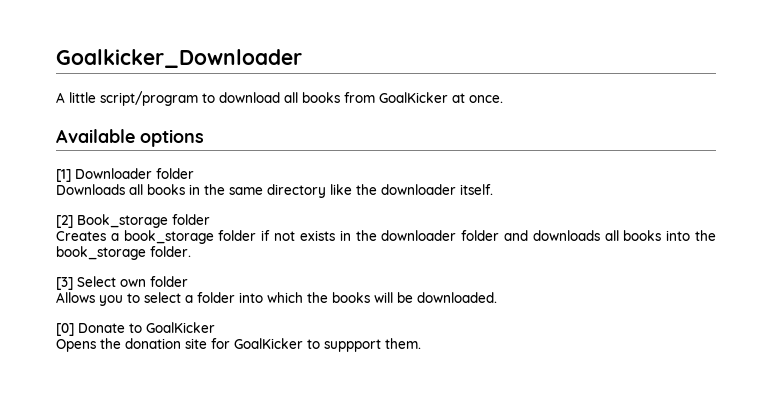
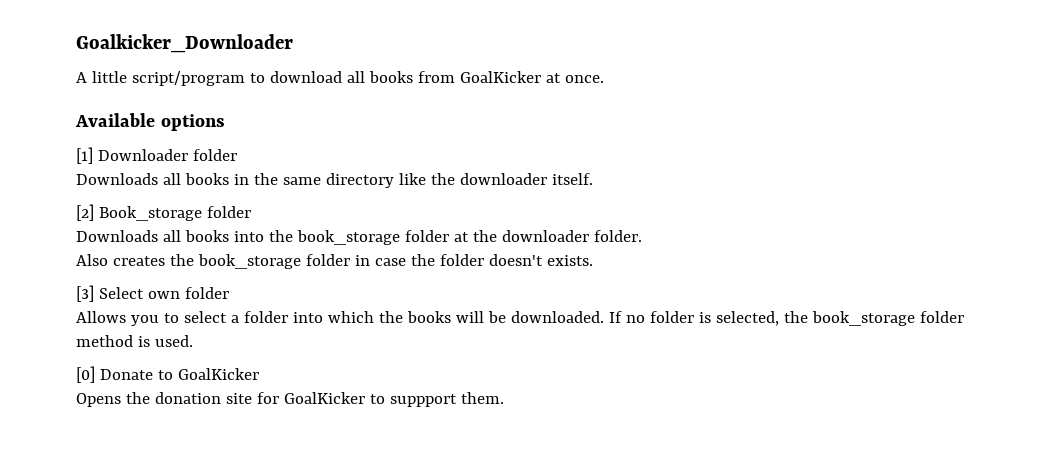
- Creates a book_storage folder if not exists in the downloader folder and downloads all books into the book_storage folder.
+ Downloads all books into the book_storage folder at the downloader folder.
+ Also creates the book_storage folder in case the folder doesn't exists.
+ If no folder is selected, the book_storage folder method is used.

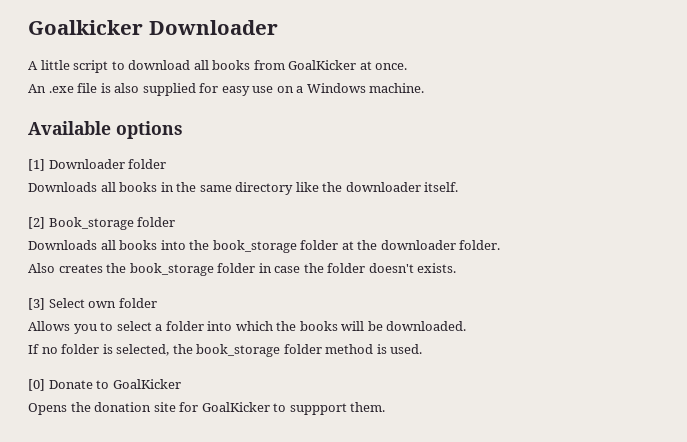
- Goalkicker_Downloader
+ Goalkicker Downloader
- A little script/program to download all books from GoalKicker at once.
+ A little script to download all books from GoalKicker at once.
+ An .exe file is also supplied for easy use on a Windows machine.
- Allows you to select a folder into which the books will be downloaded. If no folder is selected, the book_storage folder method is used.
+ Allows you to select a folder into which the books will be downloaded.
+ If no folder is selected, the book_storage folder method is used.

